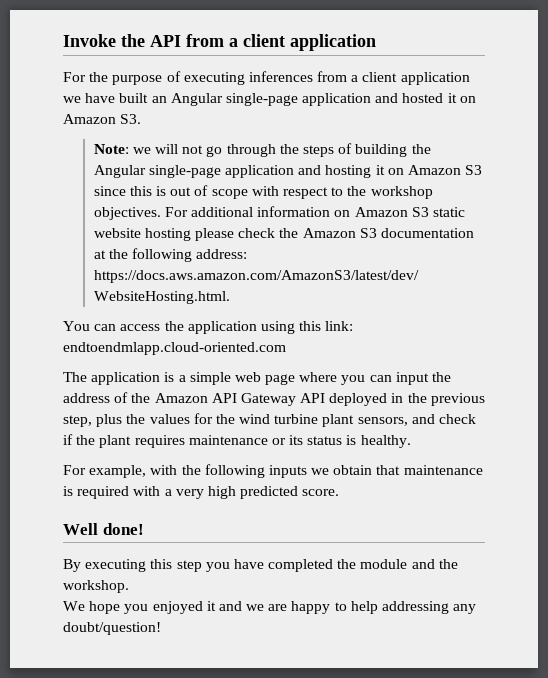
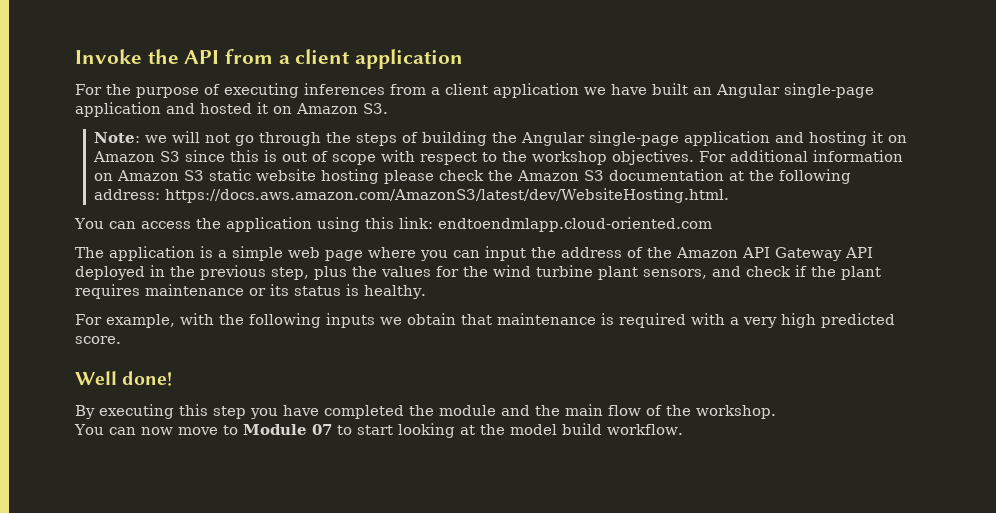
- By executing this step you have completed the module and the workshop.
- We hope you enjoyed it and we are happy to help addressing any doubt/question!
+ By executing this step you have completed the module and the main flow of the workshop.
+ You can now move to Module 07 to start looking at the model build workflow.

